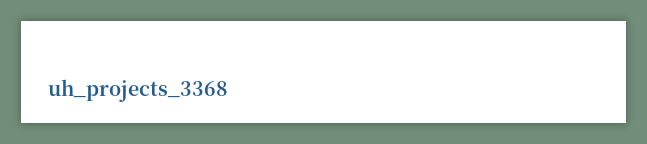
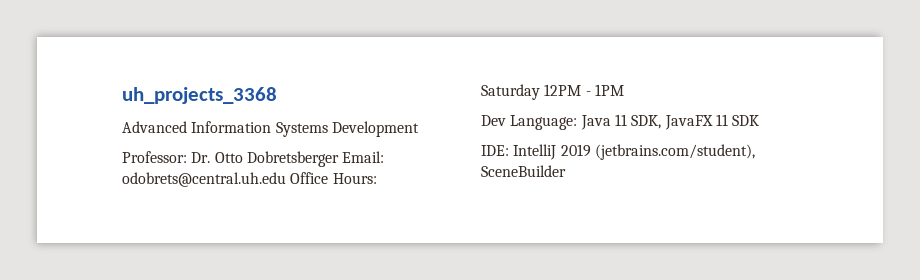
+ Advanced Information Systems Development
+ Professor: Dr. Otto Dobretsberger Email: odobrets@central.uh.edu Office Hours: Saturday 12PM - 1PM
+ Dev Language: Java 11 SDK, JavaFX 11 SDK
+ IDE: IntelliJ 2019 (jetbrains.com/student), SceneBuilder

